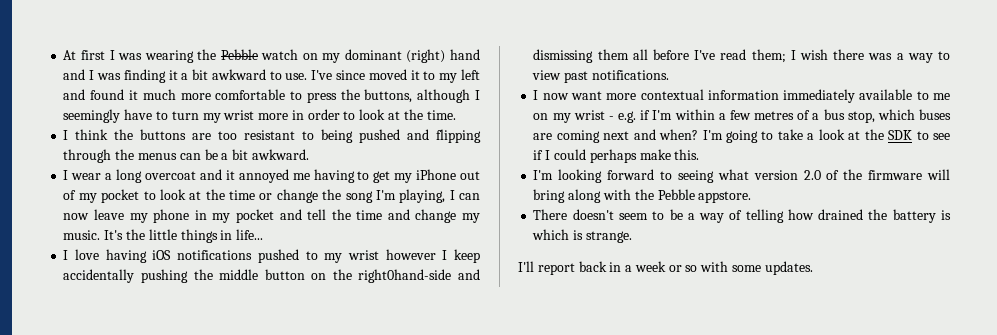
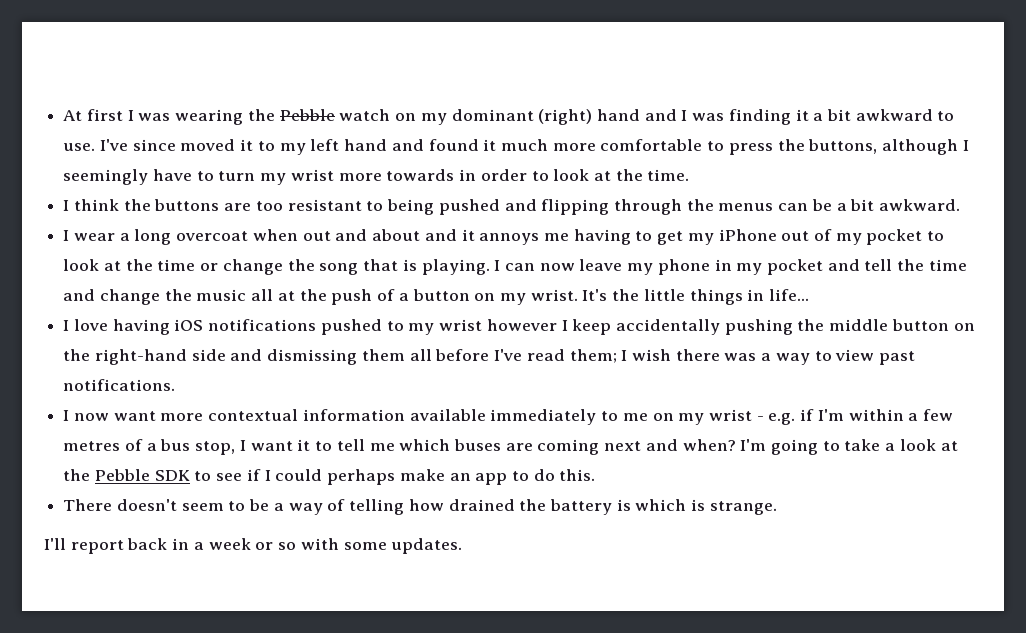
- I've since moved it to my left and found it much more comfortable to press the buttons, although I seemingly have to turn my wrist more in order to look at the time.
+ I've since moved it to my left hand and found it much more comfortable to press the buttons, although I seemingly have to turn my wrist more towards in order to look at the time.
- I wear a long overcoat and it annoyed me having to get my iPhone out of my pocket to look at the time or change the song I'm playing, I can now leave my phone in my pocket and tell the time and change my music.
+ I wear a long overcoat when out and about and it annoys me having to get my iPhone out of my pocket to look at the time or change the song that is playing. I can now leave my phone in my pocket and tell the time and change the music all at the push of a button on my wrist.
- I love having iOS notifications pushed to my wrist however I keep accidentally pushing the middle button on the right0hand-side and dismissing them all before I've read them; I wish there was a way to view past notifications.
+ I love having iOS notifications pushed to my wrist however I keep accidentally pushing the middle button on the right-hand side and dismissing them all before I've read them; I wish there was a way to view past notifications.
- I now want more contextual information immediately available to me on my wrist - e.g. if I'm within a few metres of a bus stop, which buses are coming next and when?
+ I now want more contextual information available immediately to me on my wrist - e.g. if I'm within a few metres of a bus stop, I want it to tell me which buses are coming next and when?
- I'm going to take a look at the SDK to see if I could perhaps make this.
- I'm looking forward to seeing what version 2.0 of the firmware will bring along with the Pebble appstore.
+ I'm going to take a look at the Pebble SDK to see if I could perhaps make an app to do this.

